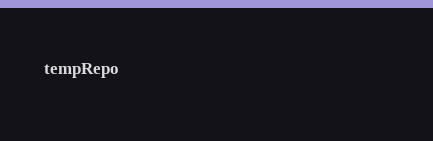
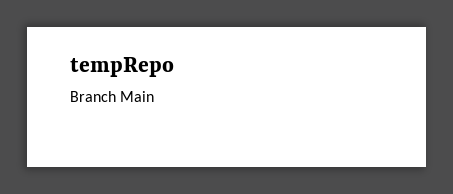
+ Branch Main

